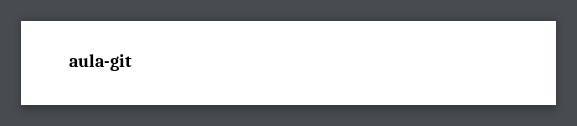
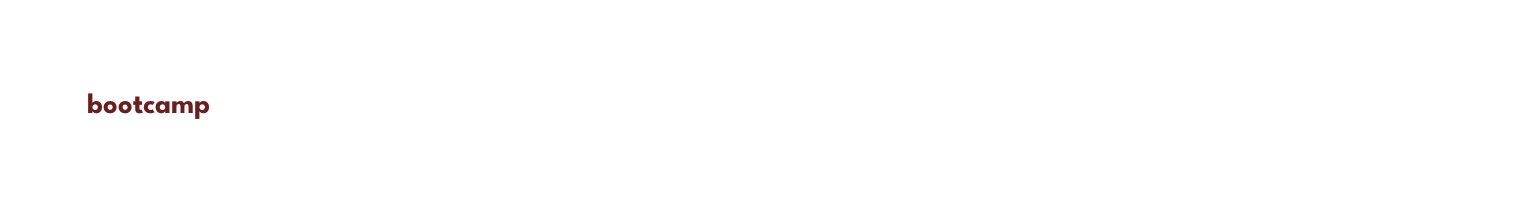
- aula-git
+ bootcamp

